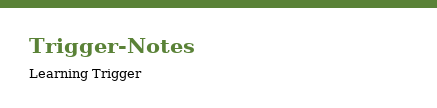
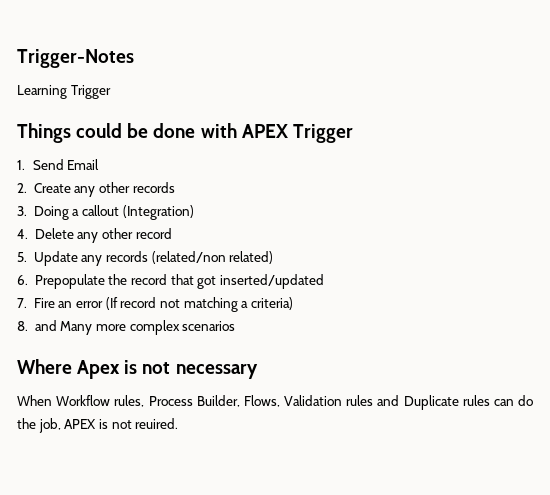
+ Things could be done with APEX Trigger
+ 1. Send Email
+ 2. Create any other records
+ 3. Doing a callout (Integration)
+ 4. Delete any other record
+ 5. Update any records (related/non related)
+ 6. Prepopulate the record that got inserted/updated
+ 7. Fire an error (If record not matching a criteria)
+ 8. and Many more complex scenarios
+ Where Apex is not necessary
+ When Workflow rules, Process Builder, Flows, Validation rules and Duplicate rules can do the job, APEX is not reuired.

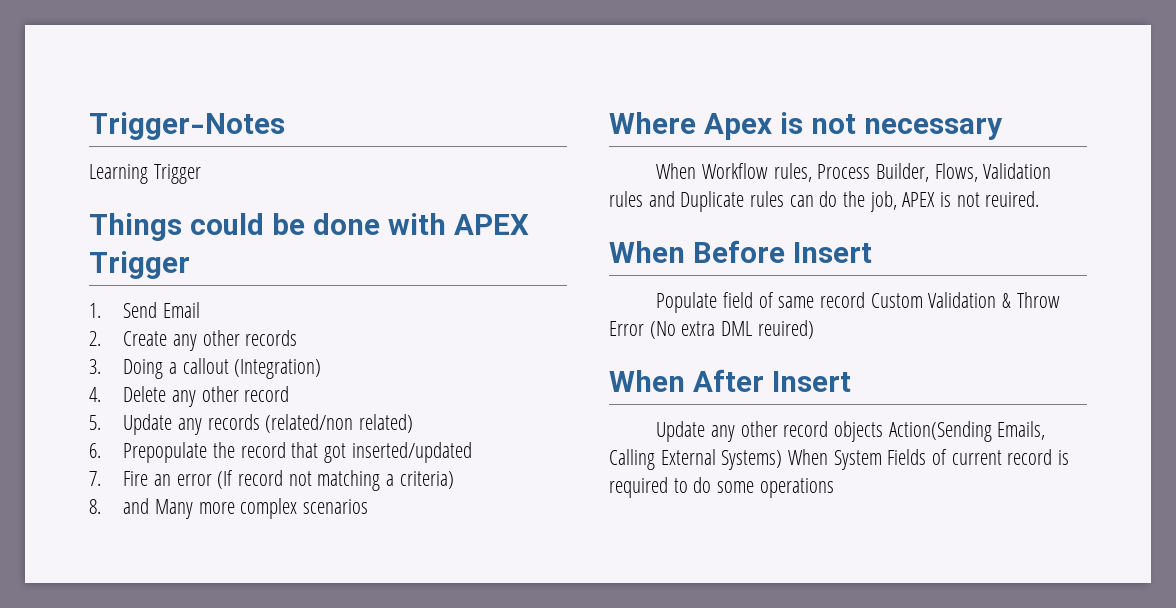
+ When Before Insert
+ Populate field of same record Custom Validation & Throw Error (No extra DML reuired)
+ When After Insert
+ Update any other record objects Action(Sending Emails, Calling External Systems) When System Fields of current record is required to do some operations

